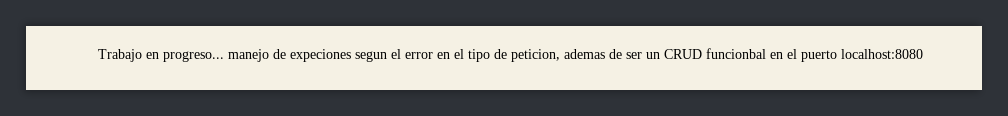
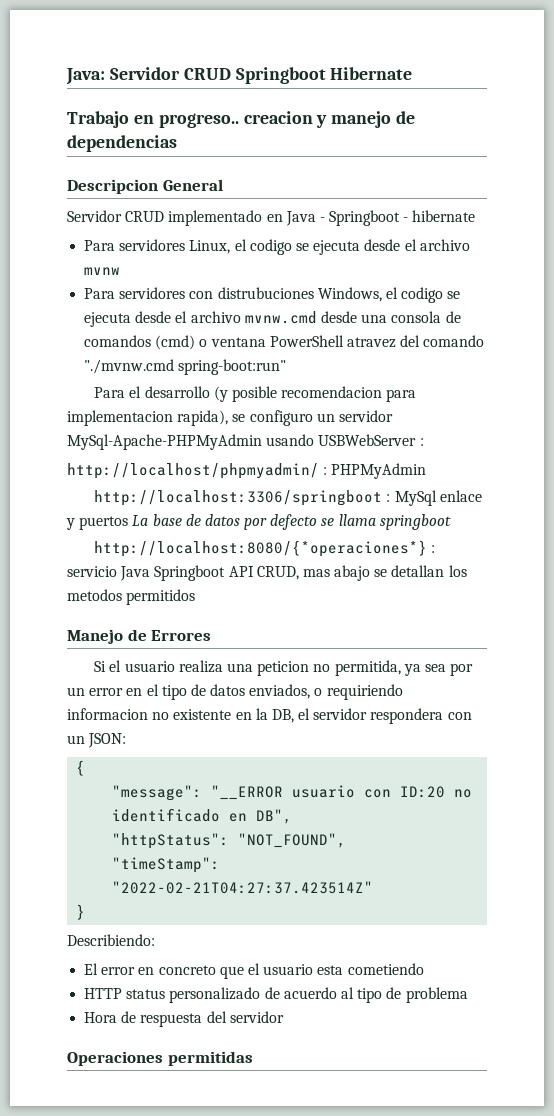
- Trabajo en progreso... manejo de expeciones segun el error en el tipo de peticion, ademas de ser un CRUD funcionbal en el puerto localhost:8080
+ Java: Servidor CRUD Springboot Hibernate
+ Trabajo en progreso.. creacion y manejo de dependencias
+ Descripcion General
+ Servidor CRUD implementado en Java - Springboot - hibernate
+ Para servidores Linux, el codigo se ejecuta desde el archivo mvnw
+ Para servidores con distrubuciones Windows, el codigo se ejecuta desde el archivo mvnw.cmd desde una consola de comandos (cmd) o ventana PowerShell atravez del comando "./mvnw.cmd spring-boot:run"
+ Para el desarrollo (y posible recomendacion para implementacion rapida), se configuro un servidor MySql-Apache-PHPMyAdmin usando USBWebServer :
+ http://localhost/phpmyadmin/ : PHPMyAdmin
+ http://localhost:3306/springboot : MySql enlace y puertos La base de datos por defecto se llama springboot
+ http://localhost:8080/{*operaciones*} : servicio Java Springboot API CRUD, mas abajo se detallan los metodos permitidos
+ Manejo de Errores
+ Si el usuario realiza una peticion no permitida, ya sea por un error en el tipo de datos enviados, o requiriendo informacion no existente en la DB, el servidor respondera con un JSON:
+ {
+ "message": "__ERROR usuario con ID:20 no identificado en DB",
+ "httpStatus": "NOT_FOUND",
+ "timeStamp": "2022-02-21T04:27:37.423514Z"
+ }
+ Describiendo:
+ El error en concreto que el usuario esta cometiendo
+ HTTP status personalizado de acuerdo al tipo de problema
+ Hora de respuesta del servidor
+ Operaciones permitidas

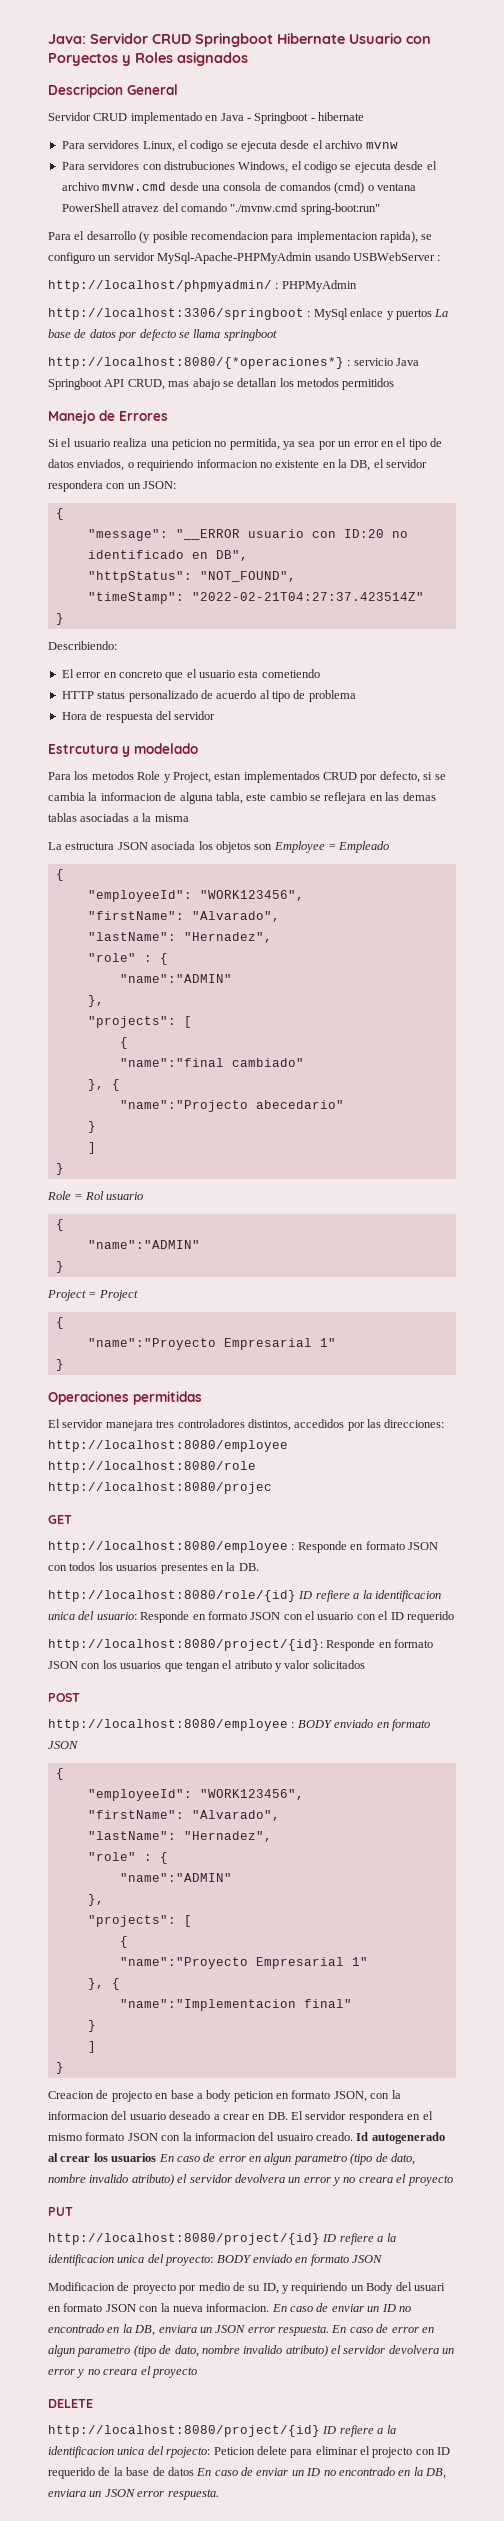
- Java: Servidor CRUD Springboot Hibernate
- Trabajo en progreso.. creacion y manejo de dependencias
+ Java: Servidor CRUD Springboot Hibernate Usuario con Poryectos y Roles asignados
+ Estrcutura y modelado
+ Para los metodos Role y Project, estan implementados CRUD por defecto, si se cambia la informacion de alguna tabla, este cambio se reflejara en las demas tablas asociadas a la misma
+ La estructura JSON asociada los objetos son Employee = Empleado
+ {
+ "employeeId": "WORK123456",
+ "firstName": "Alvarado",
+ "lastName": "Hernadez",
+ "role" : {
+ "name":"ADMIN"
+ },
+ "projects": [
+ {
+ "name":"final cambiado"
+ }, {
+ "name":"Projecto abecedario"
+ }
+ ]
+ }
+ Role = Rol usuario
+ {
+ "name":"ADMIN"
+ }
+ Project = Project
+ {
+ "name":"Proyecto Empresarial 1"
+ }
  Operaciones permitidas
+ El servidor manejara tres controladores distintos, accedidos por las direcciones: http://localhost:8080/employee http://localhost:8080/role http://localhost:8080/projec
+ GET
+ http://localhost:8080/employee : Responde en formato JSON con todos los usuarios presentes en la DB.
+ http://localhost:8080/role/{id} ID refiere a la identificacion unica del usuario: Responde en formato JSON con el usuario con el ID requerido
+ http://localhost:8080/project/{id}: Responde en formato JSON con los usuarios que tengan el atributo y valor solicitados
+ POST
+ http://localhost:8080/employee : BODY enviado en formato JSON
+ {
+ "employeeId": "WORK123456",
+ "firstName": "Alvarado",
+ "lastName": "Hernadez",
+ "role" : {
+ "name":"ADMIN"
+ },
+ "projects": [
+ {
+ "name":"Proyecto Empresarial 1"
+ }, {
+ "name":"Implementacion final"
+ }
+ ]
+ }
+ Creacion de projecto en base a body peticion en formato JSON, con la informacion del usuario deseado a crear en DB. El servidor respondera en el mismo formato JSON con la informacion del usuairo creado. Id autogenerado al crear los usuarios En caso de error en algun parametro (tipo de dato, nombre invalido atributo) el servidor devolvera un error y no creara el proyecto
+ PUT
+ http://localhost:8080/project/{id} ID refiere a la identificacion unica del proyecto: BODY enviado en formato JSON
+ Modificacion de proyecto por medio de su ID, y requiriendo un Body del usuari en formato JSON con la nueva informacion. En caso de enviar un ID no encontrado en la DB, enviara un JSON error respuesta. En caso de error en algun parametro (tipo de dato, nombre invalido atributo) el servidor devolvera un error y no creara el proyecto
+ DELETE
+ http://localhost:8080/project/{id} ID refiere a la identificacion unica del rpojecto: Peticion delete para eliminar el projecto con ID requerido de la base de datos En caso de enviar un ID no encontrado en la DB, enviara un JSON error respuesta.

